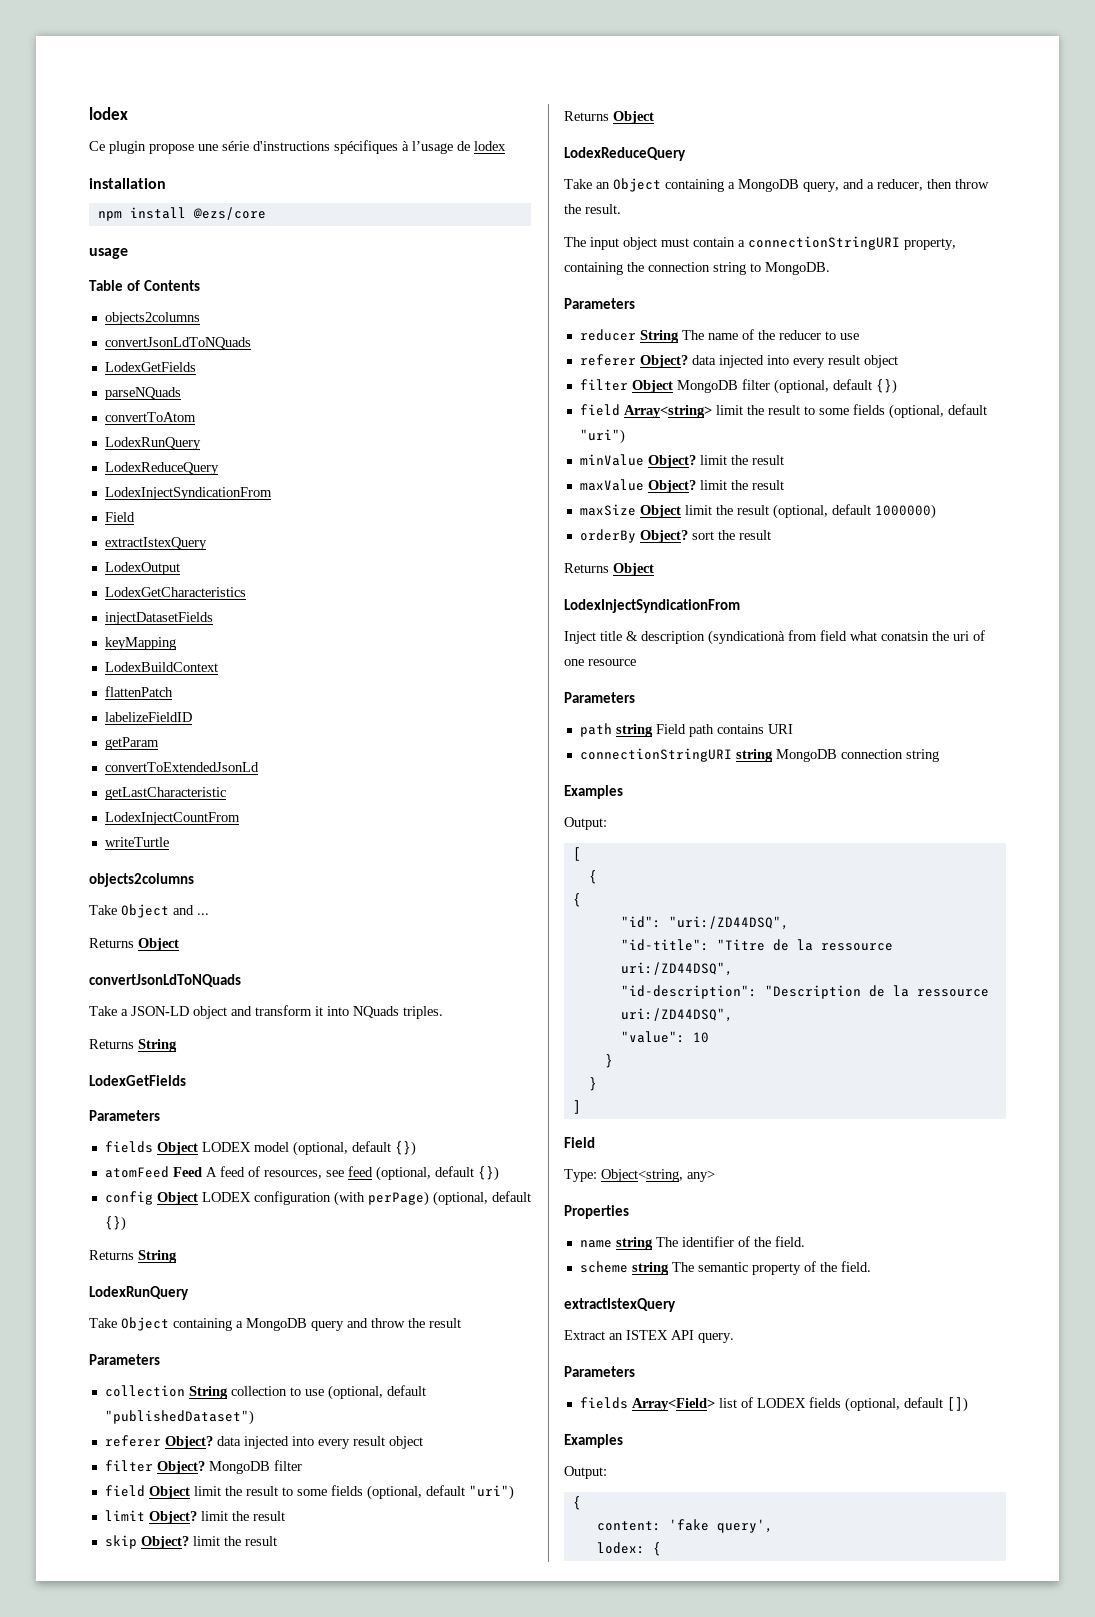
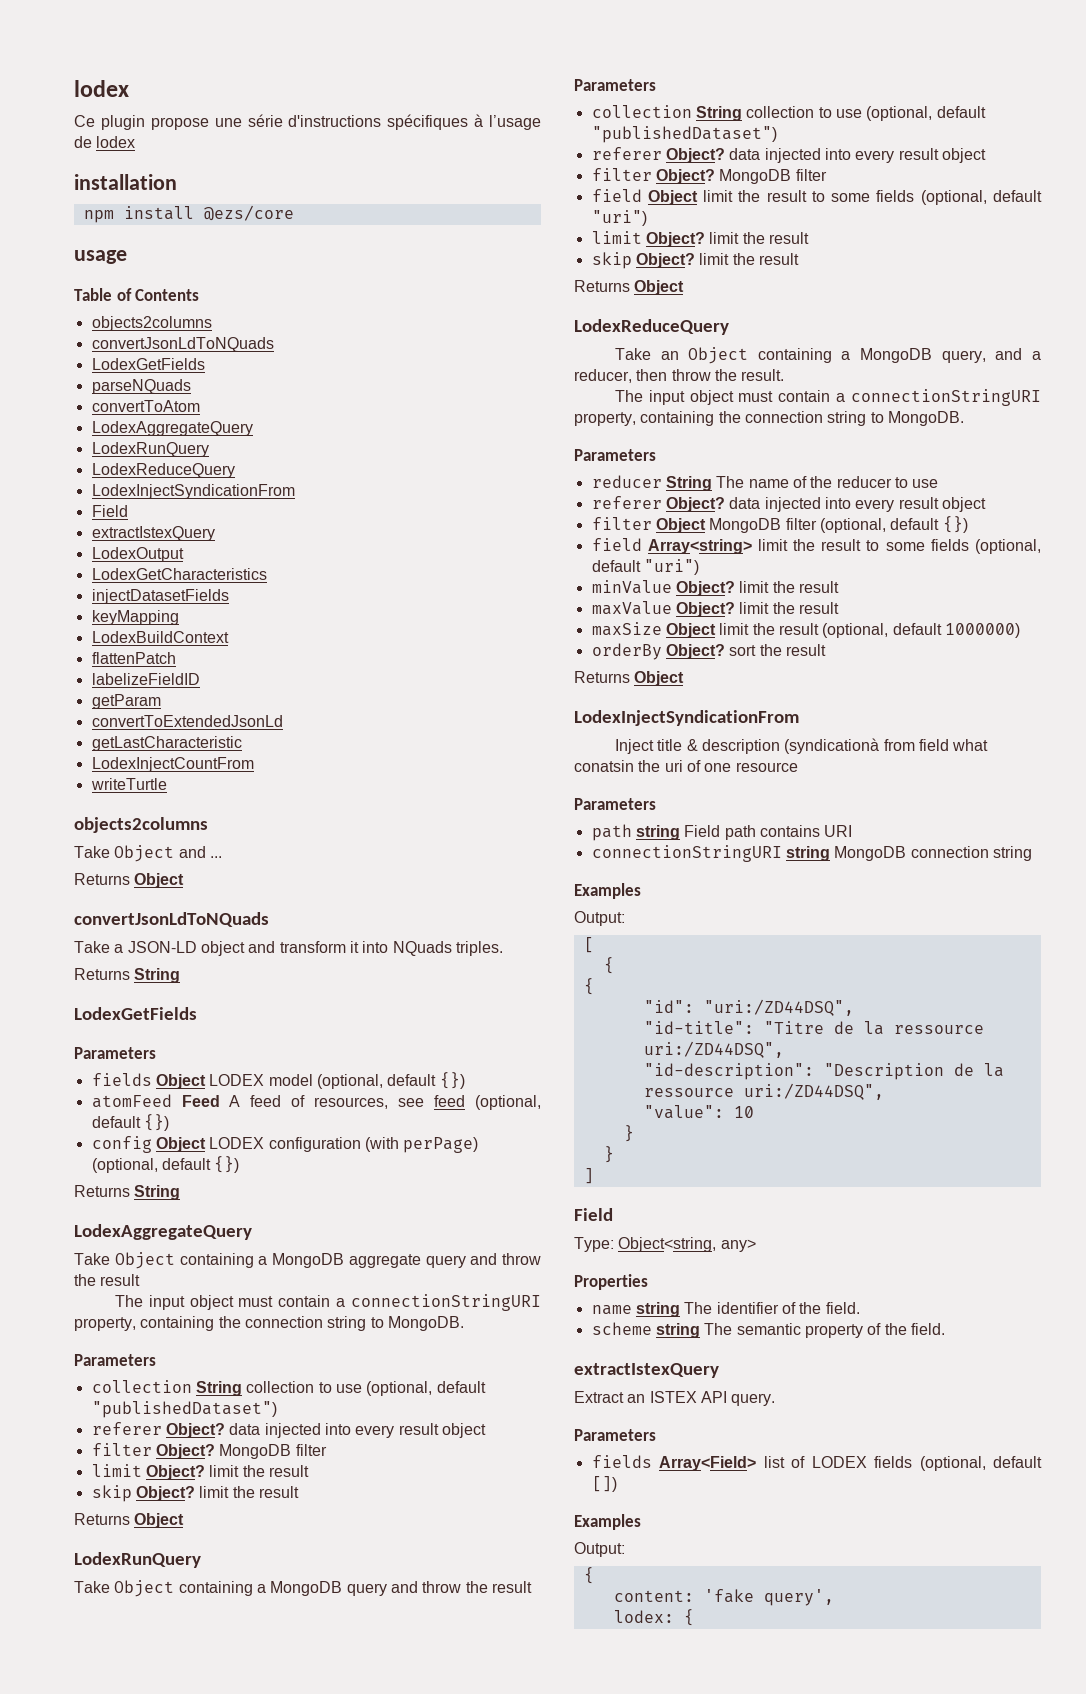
  convertToAtom
+ LodexAggregateQuery
  config Object LODEX configuration (with perPage) (optional, default {})
  Returns String
+ LodexAggregateQuery
+ Take Object containing a MongoDB aggregate query and throw the result
+ The input object must contain a connectionStringURI property, containing the connection string to MongoDB.
+ Parameters
+ collection String collection to use (optional, default "publishedDataset")
+ referer Object? data injected into every result object
+ filter Object? MongoDB filter
+ limit Object? limit the result
+ skip Object? limit the result
+ Returns Object

